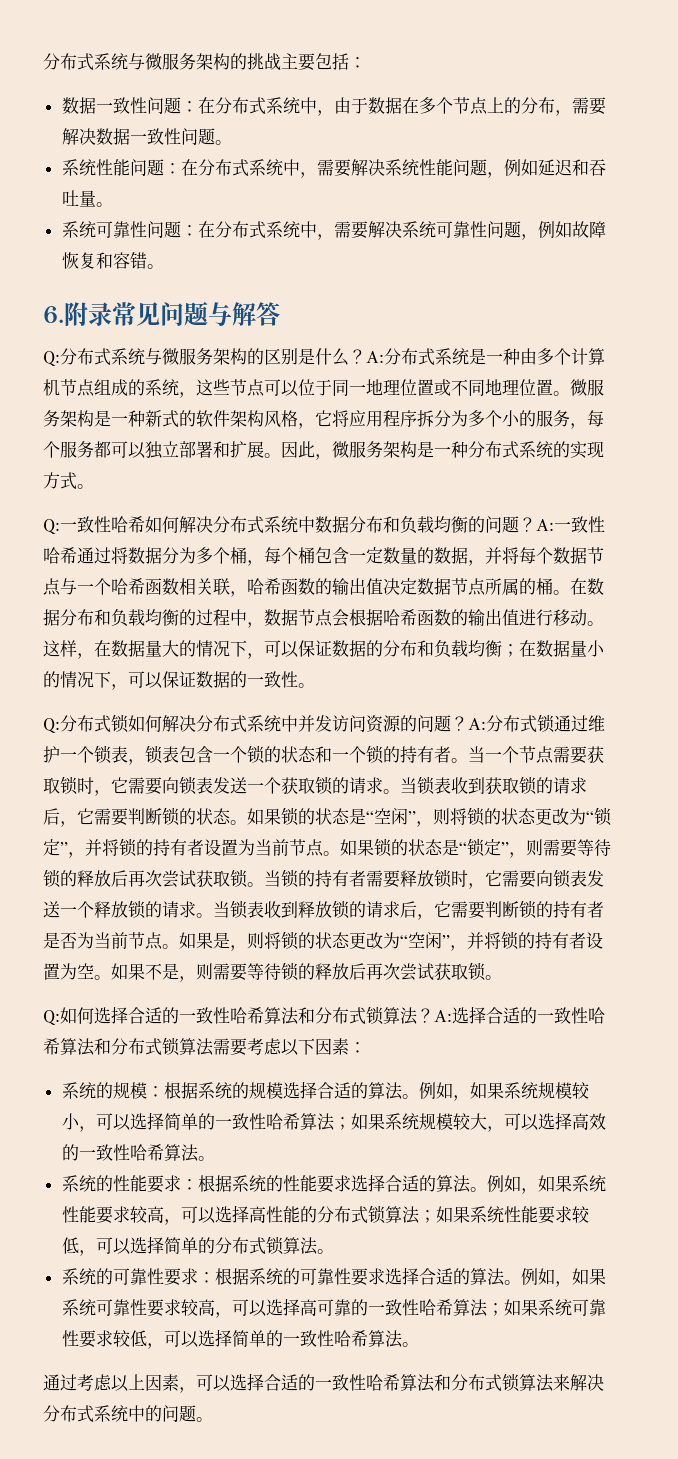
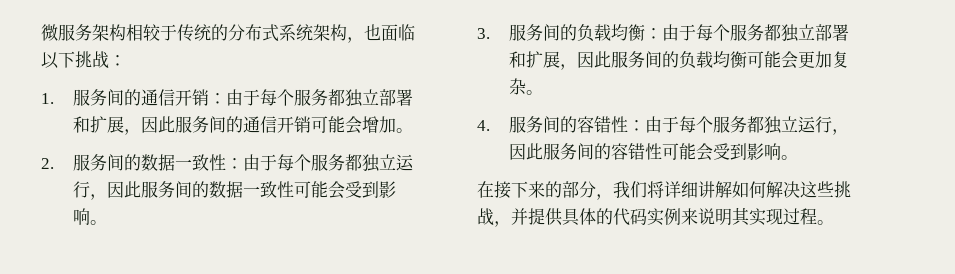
- 分布式系统与微服务架构的挑战主要包括：
- 数据一致性问题：在分布式系统中，由于数据在多个节点上的分布，需要解决数据一致性问题。
- 系统性能问题：在分布式系统中，需要解决系统性能问题，例如延迟和吞吐量。
- 系统可靠性问题：在分布式系统中，需要解决系统可靠性问题，例如故障恢复和容错。
- 6.附录常见问题与解答
- Q:分布式系统与微服务架构的区别是什么？A:分布式系统是一种由多个计算机节点组成的系统，这些节点可以位于同一地理位置或不同地理位置。微服务架构是一种新式的软件架构风格，它将应用程序拆分为多个小的服务，每个服务都可以独立部署和扩展。因此，微服务架构是一种分布式系统的实现方式。
- Q:一致性哈希如何解决分布式系统中数据分布和负载均衡的问题？A:一致性哈希通过将数据分为多个桶，每个桶包含一定数量的数据，并将每个数据节点与一个哈希函数相关联，哈希函数的输出值决定数据节点所属的桶。在数据分布和负载均衡的过程中，数据节点会根据哈希函数的输出值进行移动。这样，在数据量大的情况下，可以保证数据的分布和负载均衡；在数据量小的情况下，可以保证数据的一致性。
- Q:分布式锁如何解决分布式系统中并发访问资源的问题？A:分布式锁通过维护一个锁表，锁表包含一个锁的状态和一个锁的持有者。当一个节点需要获取锁时，它需要向锁表发送一个获取锁的请求。当锁表收到获取锁的请求后，它需要判断锁的状态。如果锁的状态是“空闲”，则将锁的状态更改为“锁定”，并将锁的持有者设置为当前节点。如果锁的状态是“锁定”，则需要等待锁的释放后再次尝试获取锁。当锁的持有者需要释放锁时，它需要向锁表发送一个释放锁的请求。当锁表收到释放锁的请求后，它需要判断锁的持有者是否为当前节点。如果是，则将锁的状态更改为“空闲”，并将锁的持有者设置为空。如果不是，则需要等待锁的释放后再次尝试获取锁。
- Q:如何选择合适的一致性哈希算法和分布式锁算法？A:选择合适的一致性哈希算法和分布式锁算法需要考虑以下因素：
- 系统的规模：根据系统的规模选择合适的算法。例如，如果系统规模较小，可以选择简单的一致性哈希算法；如果系统规模较大，可以选择高效的一致性哈希算法。
- 系统的性能要求：根据系统的性能要求选择合适的算法。例如，如果系统性能要求较高，可以选择高性能的分布式锁算法；如果系统性能要求较低，可以选择简单的分布式锁算法。
- 系统的可靠性要求：根据系统的可靠性要求选择合适的算法。例如，如果系统可靠性要求较高，可以选择高可靠的一致性哈希算法；如果系统可靠性要求较低，可以选择简单的一致性哈希算法。
- 通过考虑以上因素，可以选择合适的一致性哈希算法和分布式锁算法来解决分布式系统中的问题。
+ 微服务架构相较于传统的分布式系统架构，也面临以下挑战：
+ 1.服务间的通信开销：由于每个服务都独立部署和扩展，因此服务间的通信开销可能会增加。
+ 2.服务间的数据一致性：由于每个服务都独立运行，因此服务间的数据一致性可能会受到影响。
+ 3.服务间的负载均衡：由于每个服务都独立部署和扩展，因此服务间的负载均衡可能会更加复杂。
+ 4.服务间的容错性：由于每个服务都独立运行，因此服务间的容错性可能会受到影响。
+ 在接下来的部分，我们将详细讲解如何解决这些挑战，并提供具体的代码实例来说明其实现过程。

